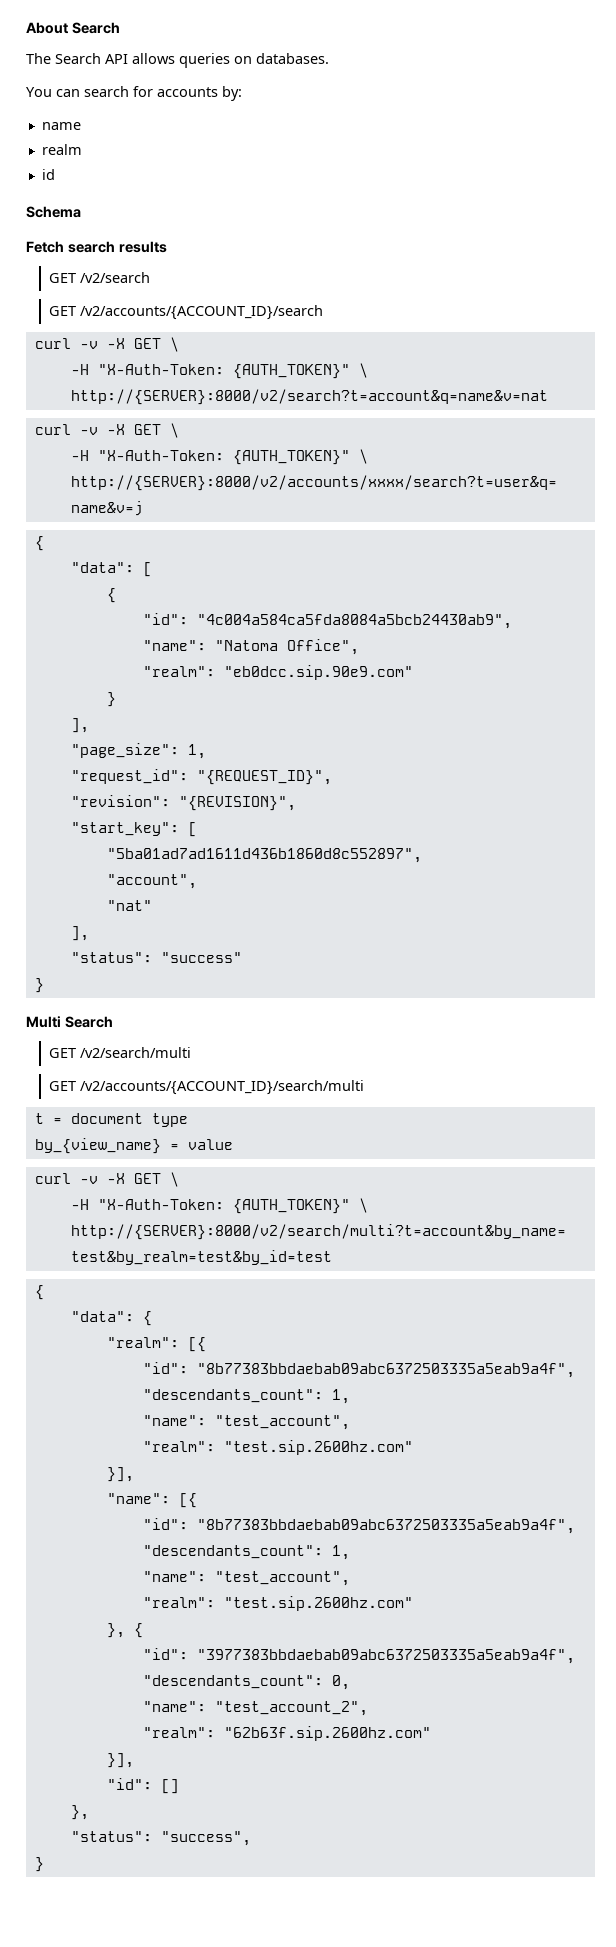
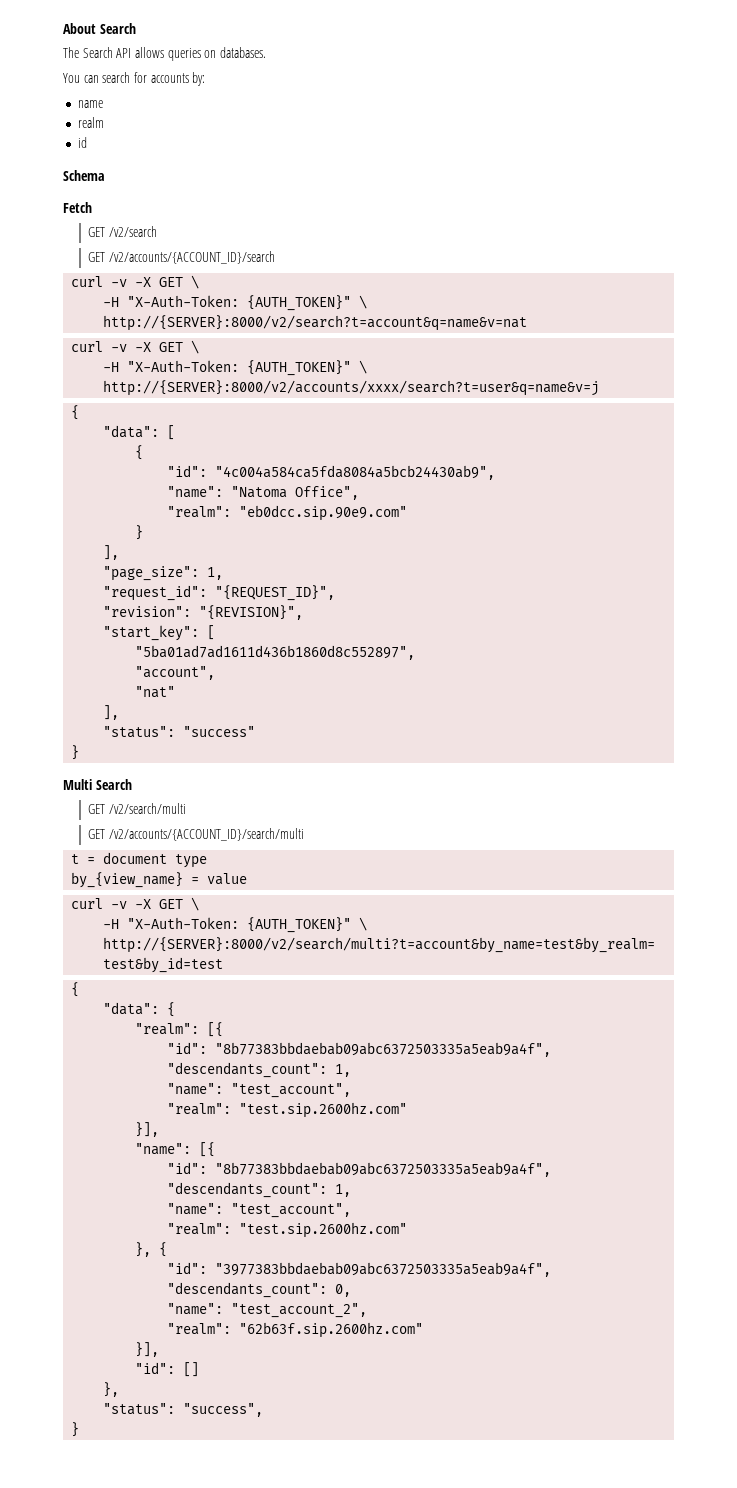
- Fetch search results
+ Fetch

